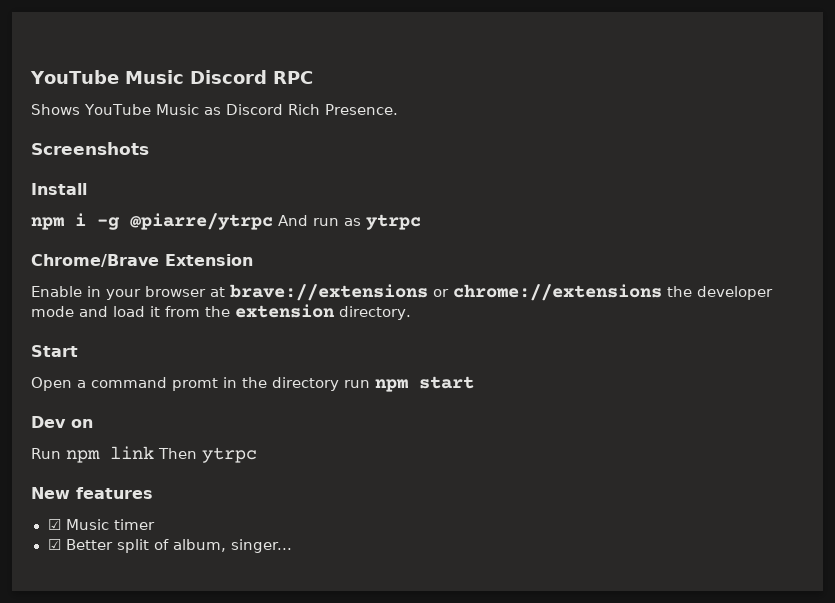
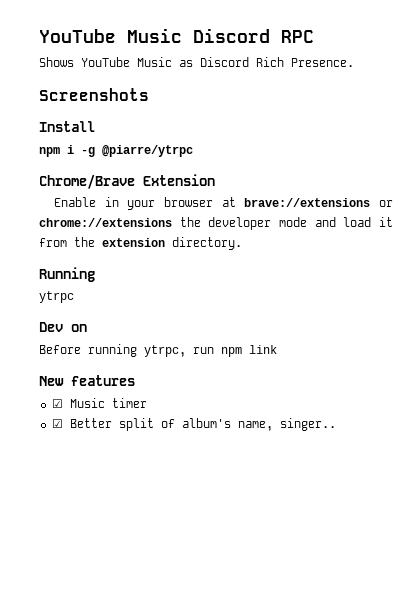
- npm i -g @piarre/ytrpc And run as ytrpc
+ npm i -g @piarre/ytrpc
- Start
- Open a command promt in the directory run npm start
+ Running
+ ytrpc
  Dev on
- Run npm link Then ytrpc
+ Before running ytrpc, run npm link
- ☑ Better split of album, singer...
+ ☑ Better split of album's name, singer..

